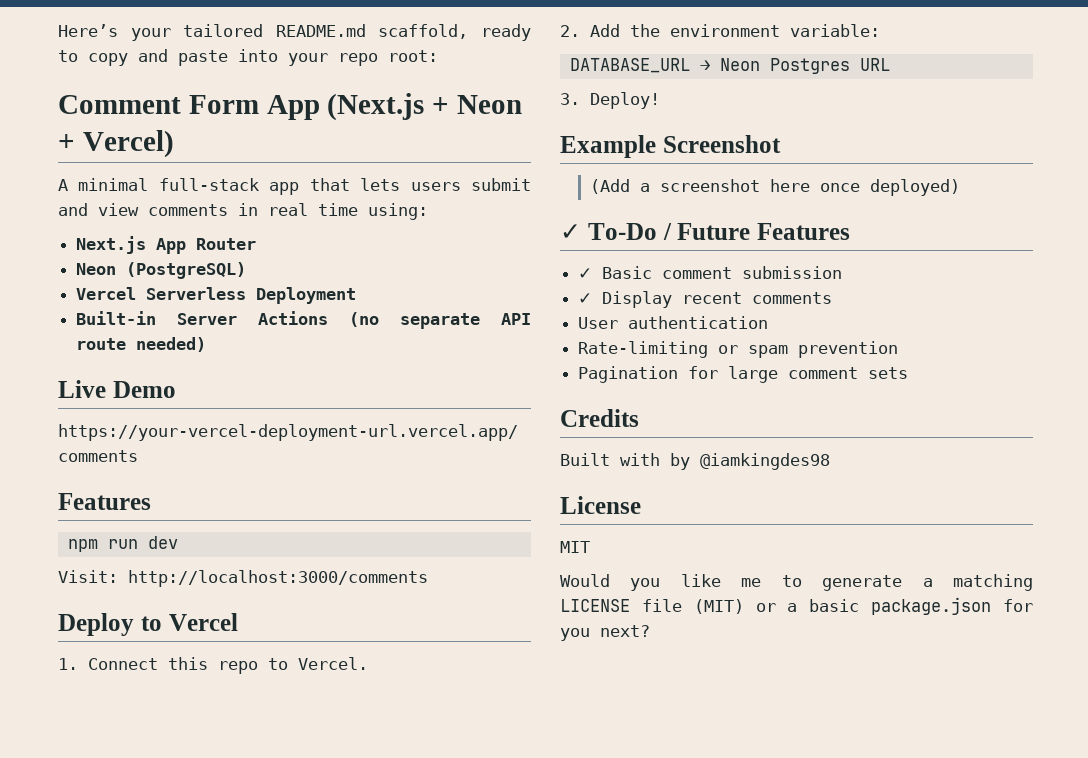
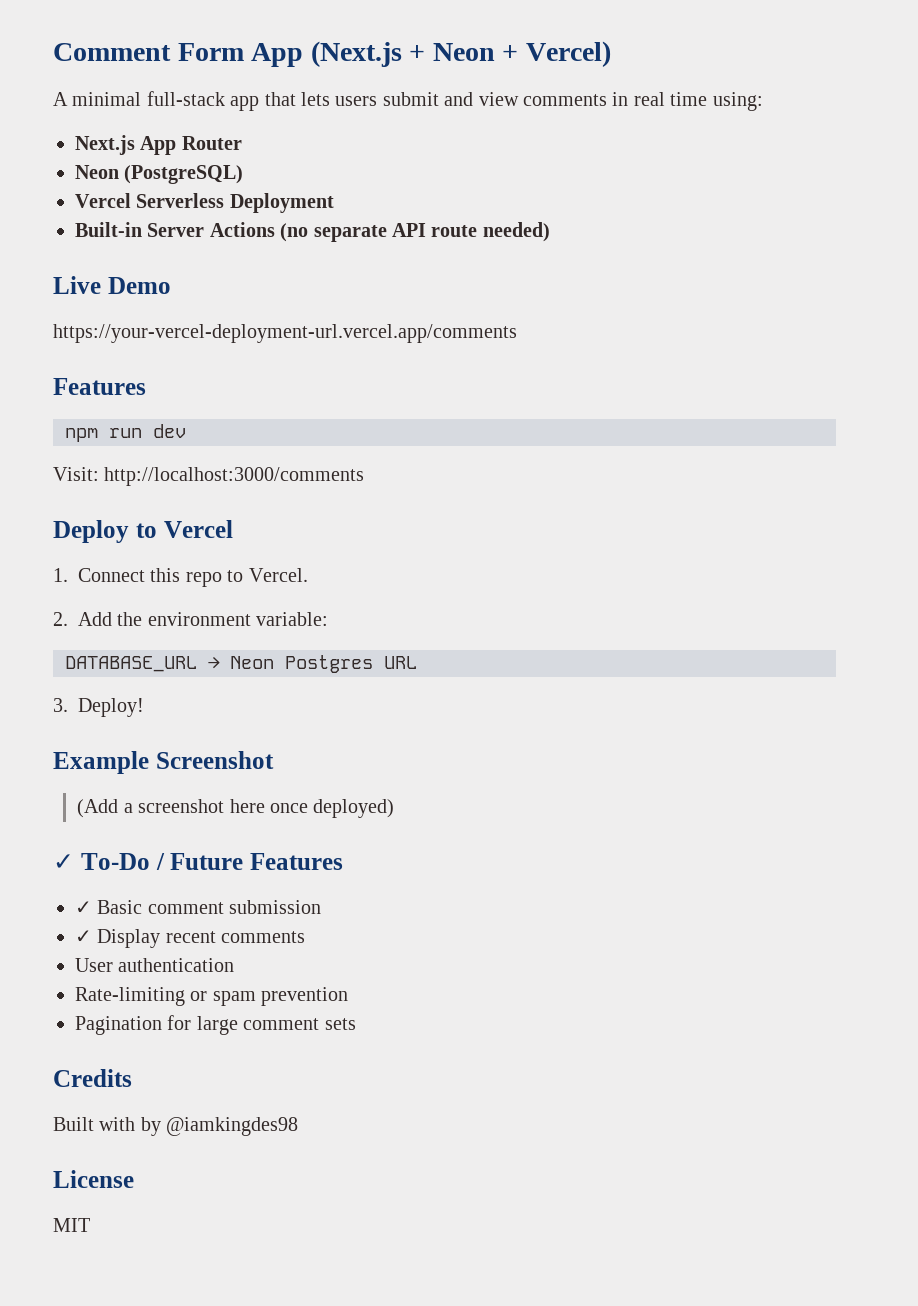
- Here’s your tailored README.md scaffold, ready to copy and paste into your repo root:
- Would you like me to generate a matching LICENSE file (MIT) or a basic package.json for you next?

